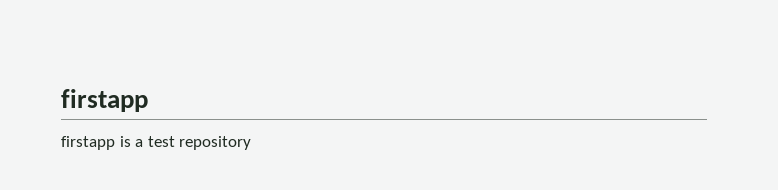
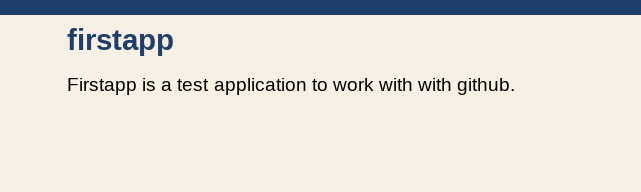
- firstapp is a test repository
+ Firstapp is a test application to work with with github.

